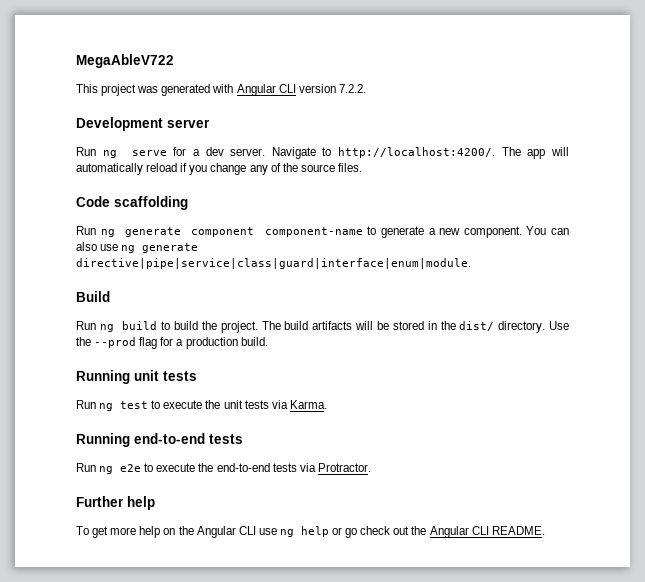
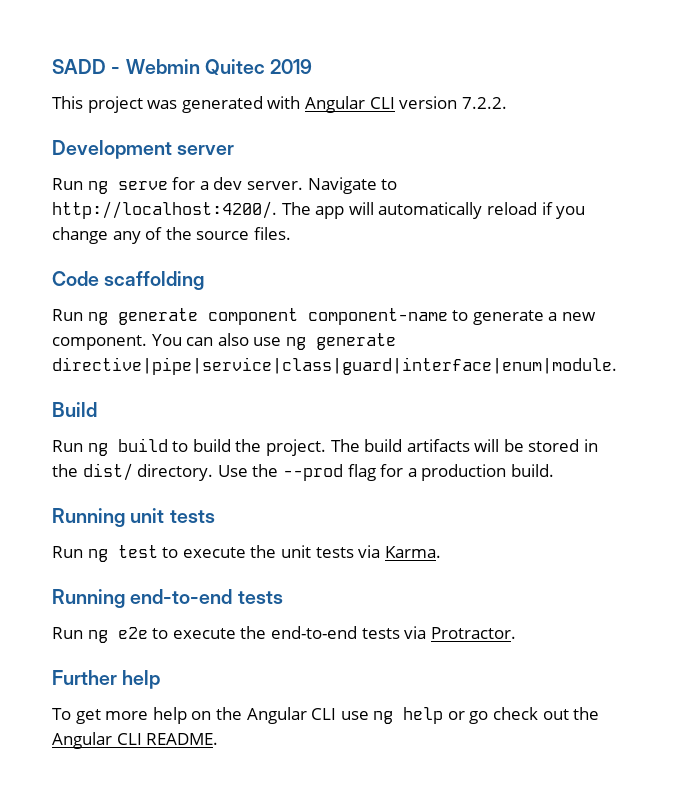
- MegaAbleV722
+ SADD - Webmin Quitec 2019

